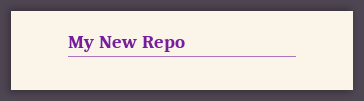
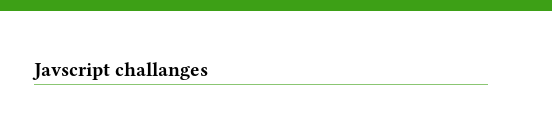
- My New Repo
+ Javscript challanges

